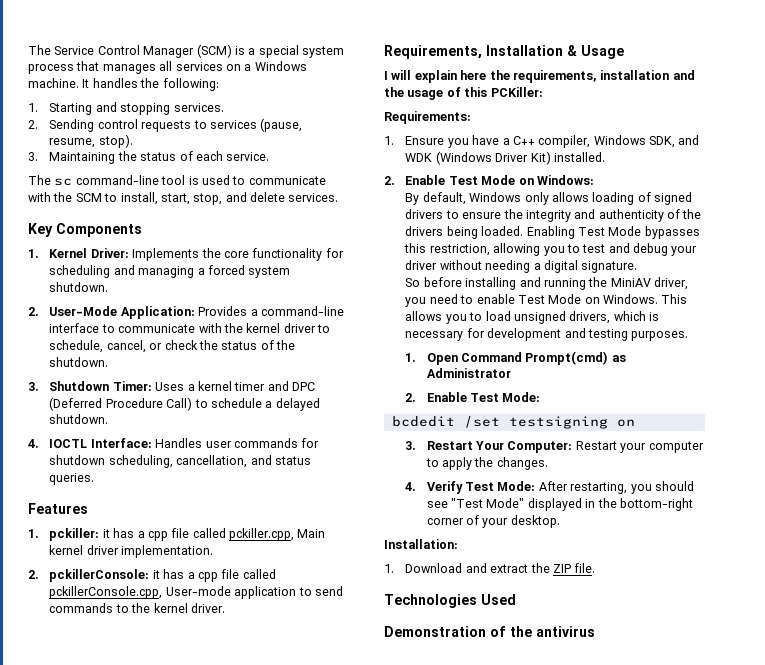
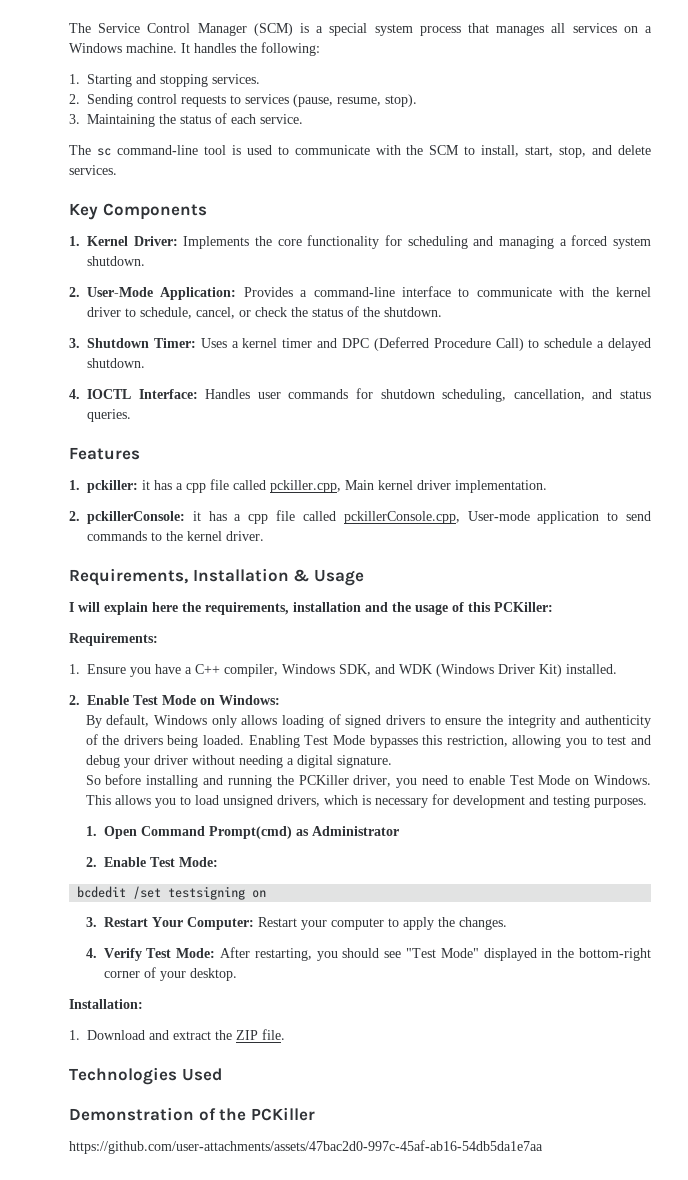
- So before installing and running the MiniAV driver, you need to enable Test Mode on Windows.
+ So before installing and running the PCKiller driver, you need to enable Test Mode on Windows.
- Demonstration of the antivirus
+ Demonstration of the PCKiller
+ https://github.com/user-attachments/assets/47bac2d0-997c-45af-ab16-54db5da1e7aa

